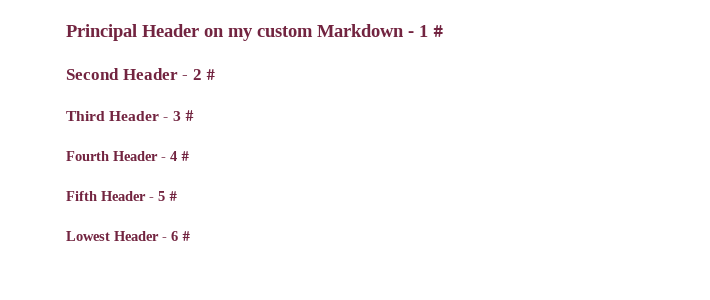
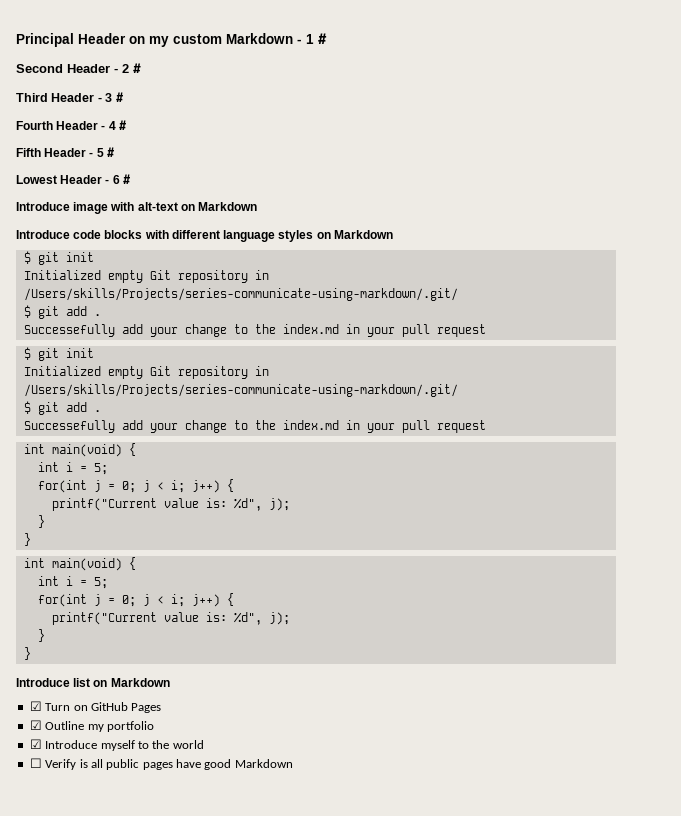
+ Introduce image with alt-text on Markdown
+ Introduce code blocks with different language styles on Markdown
+ $ git init
+ Initialized empty Git repository in /Users/skills/Projects/series-communicate-using-markdown/.git/
+ $ git add .
+ Successefully add your change to the index.md in your pull request
+ $ git init
+ Initialized empty Git repository in /Users/skills/Projects/series-communicate-using-markdown/.git/
+ $ git add .
+ Successefully add your change to the index.md in your pull request
+ int main(void) {
+ int i = 5;
+ for(int j = 0; j < i; j++) {
+ printf("Current value is: %d", j);
+ }
+ }
+ int main(void) {
+ int i = 5;
+ for(int j = 0; j < i; j++) {
+ printf("Current value is: %d", j);
+ }
+ }
+ Introduce list on Markdown
+ ☑ Turn on GitHub Pages
+ ☑ Outline my portfolio
+ ☑ Introduce myself to the world
+ ☐ Verify is all public pages have good Markdown

